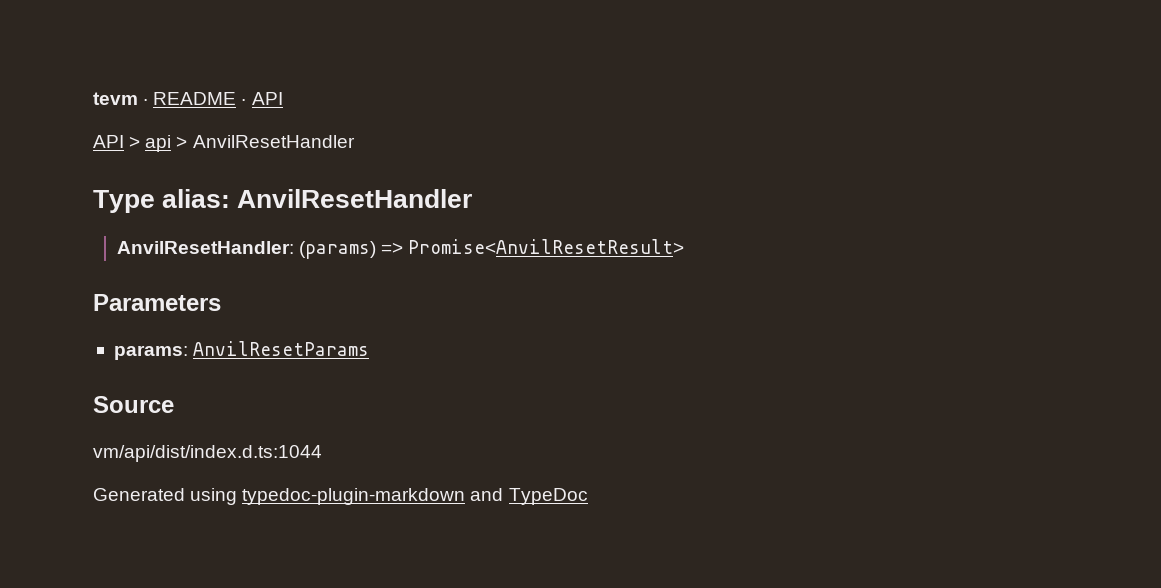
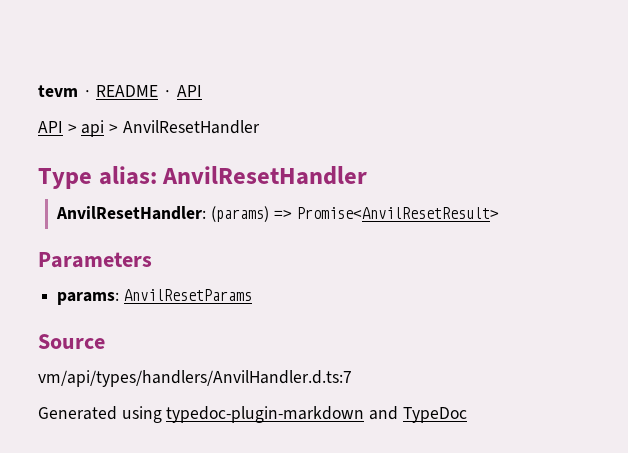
- vm/api/dist/index.d.ts:1044
+ vm/api/types/handlers/AnvilHandler.d.ts:7

